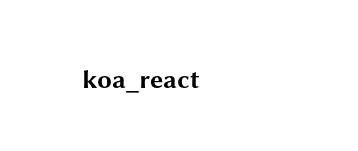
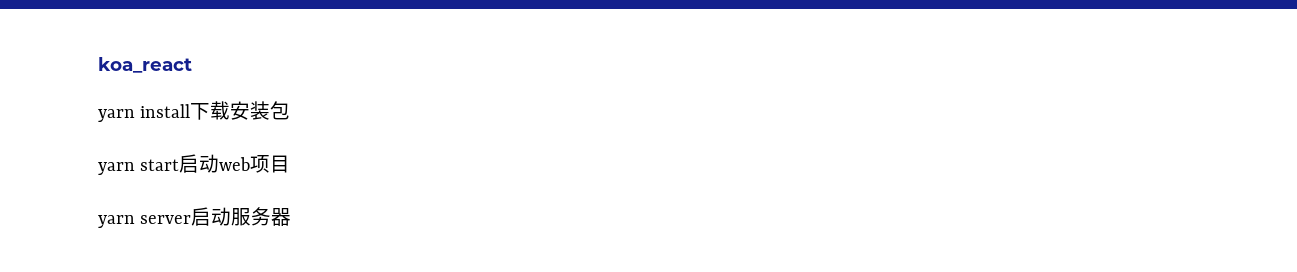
+ yarn install下载安装包
+ yarn start启动web项目
+ yarn server启动服务器

